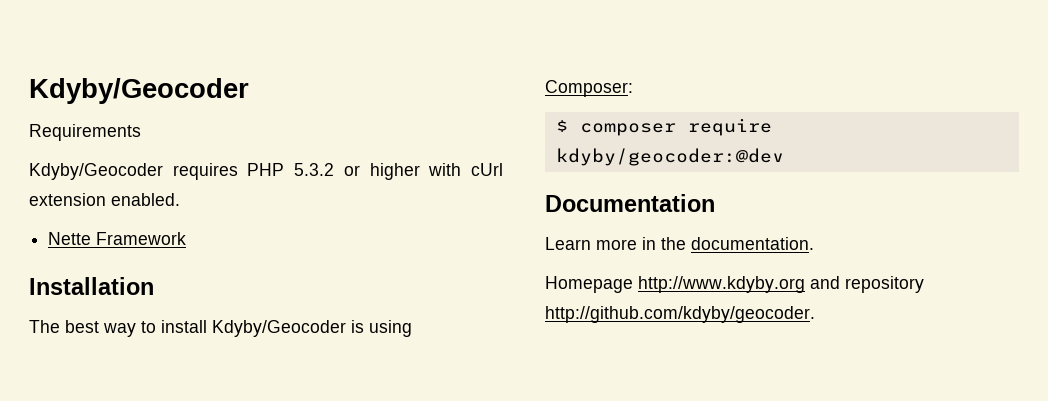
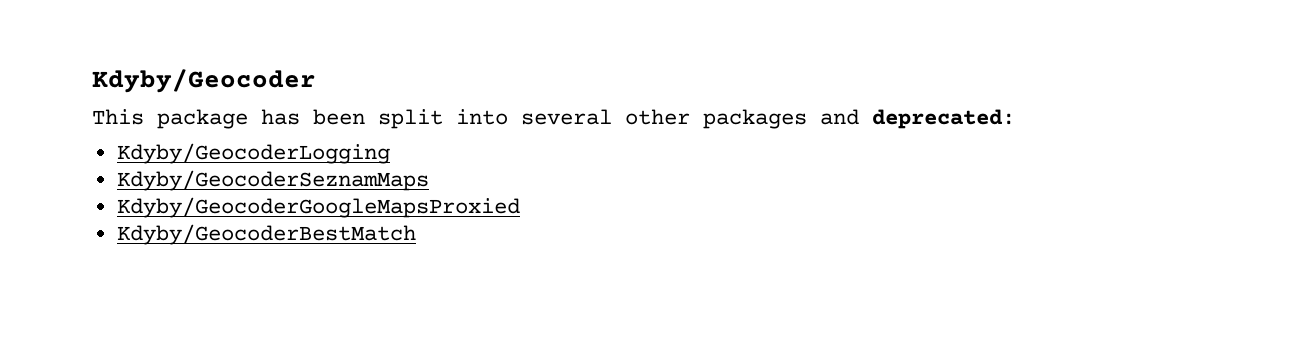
- Requirements
- Kdyby/Geocoder requires PHP 5.3.2 or higher with cUrl extension enabled.
- Nette Framework
- Installation
- The best way to install Kdyby/Geocoder is using Composer:
- $ composer require kdyby/geocoder:@dev
- Documentation
- Learn more in the documentation.
- Homepage http://www.kdyby.org and repository http://github.com/kdyby/geocoder.
+ This package has been split into several other packages and deprecated:
+ Kdyby/GeocoderLogging
+ Kdyby/GeocoderSeznamMaps
+ Kdyby/GeocoderGoogleMapsProxied
+ Kdyby/GeocoderBestMatch

